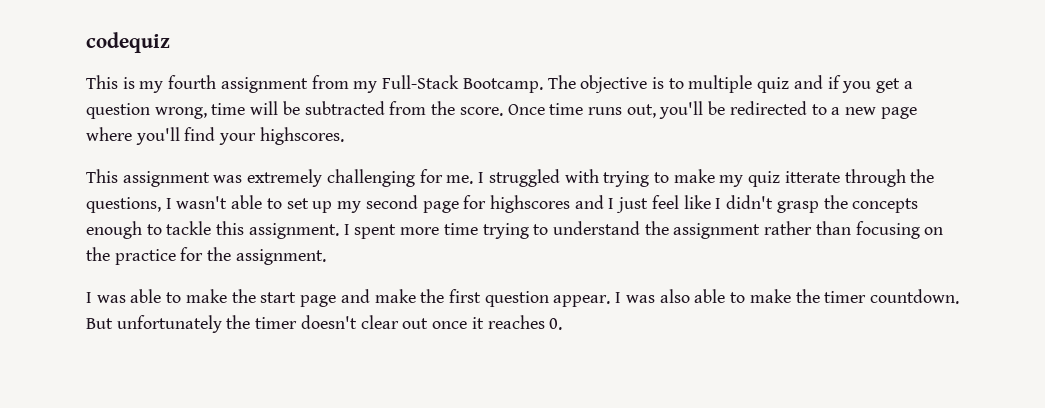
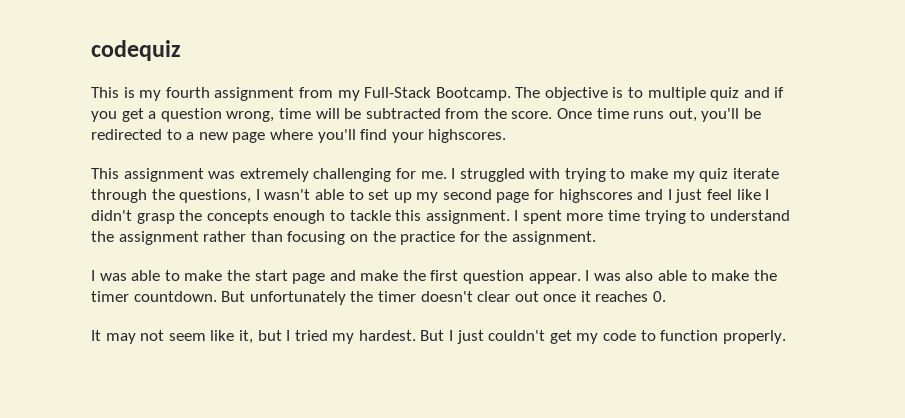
- I struggled with trying to make my quiz itterate through the questions, I wasn't able to set up my second page for highscores and I just feel like I didn't grasp the concepts enough to tackle this assignment.
+ I struggled with trying to make my quiz iterate through the questions, I wasn't able to set up my second page for highscores and I just feel like I didn't grasp the concepts enough to tackle this assignment.
+ It may not seem like it, but I tried my hardest. But I just couldn't get my code to function properly.

